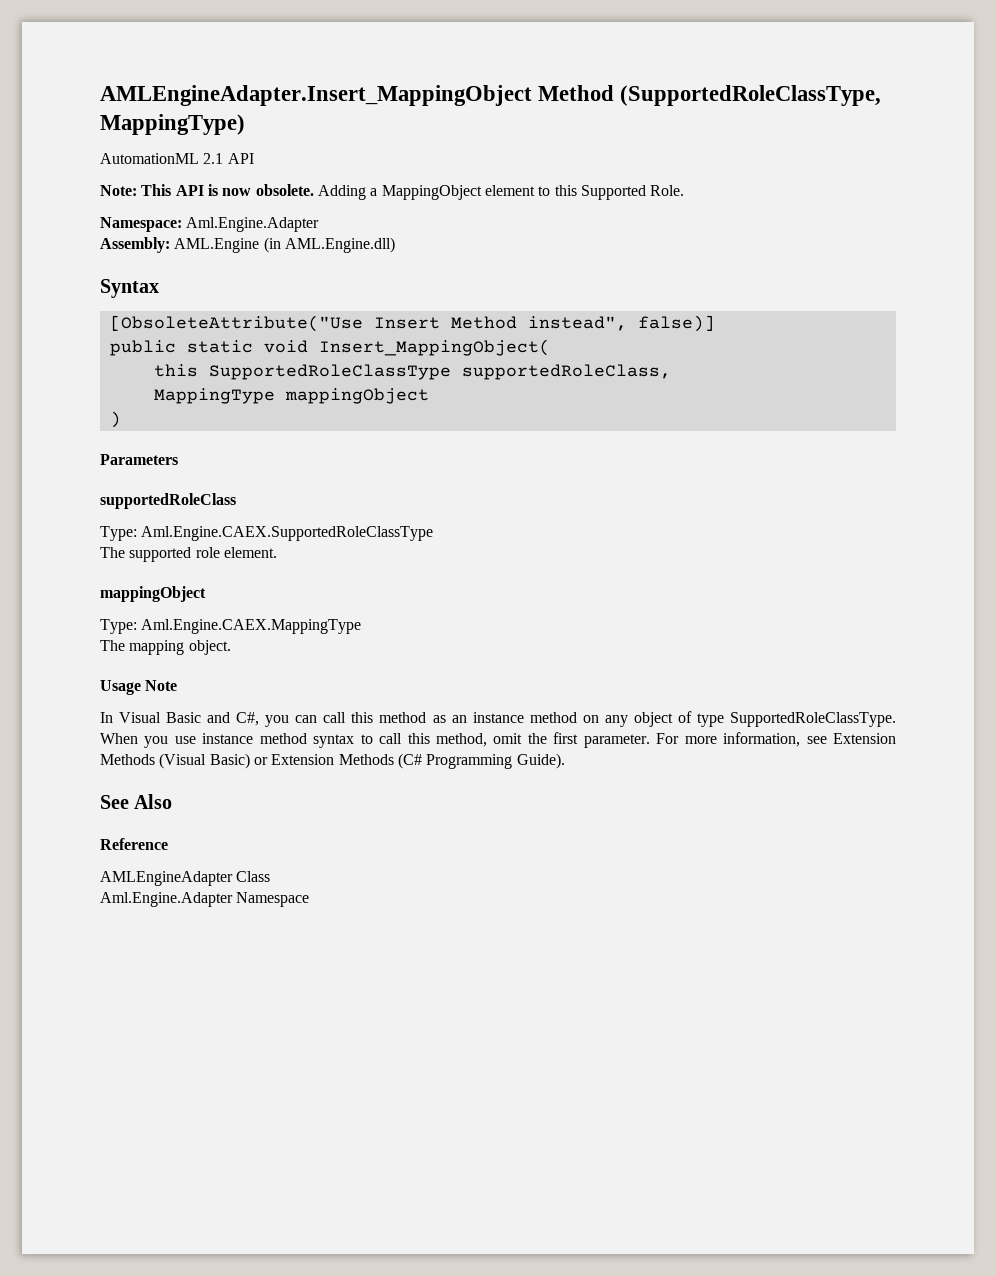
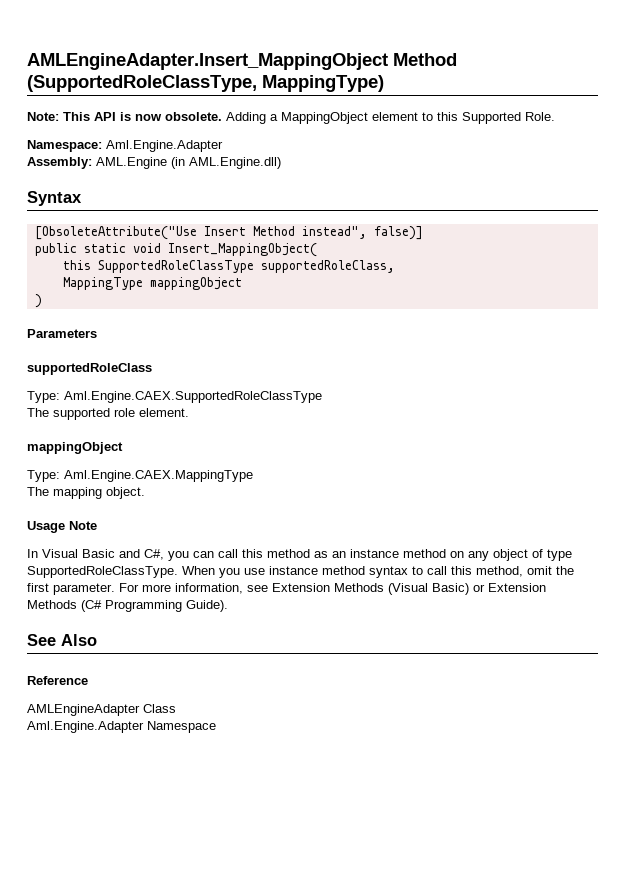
- AutomationML 2.1 API

